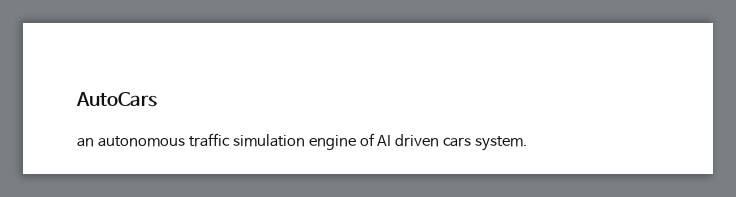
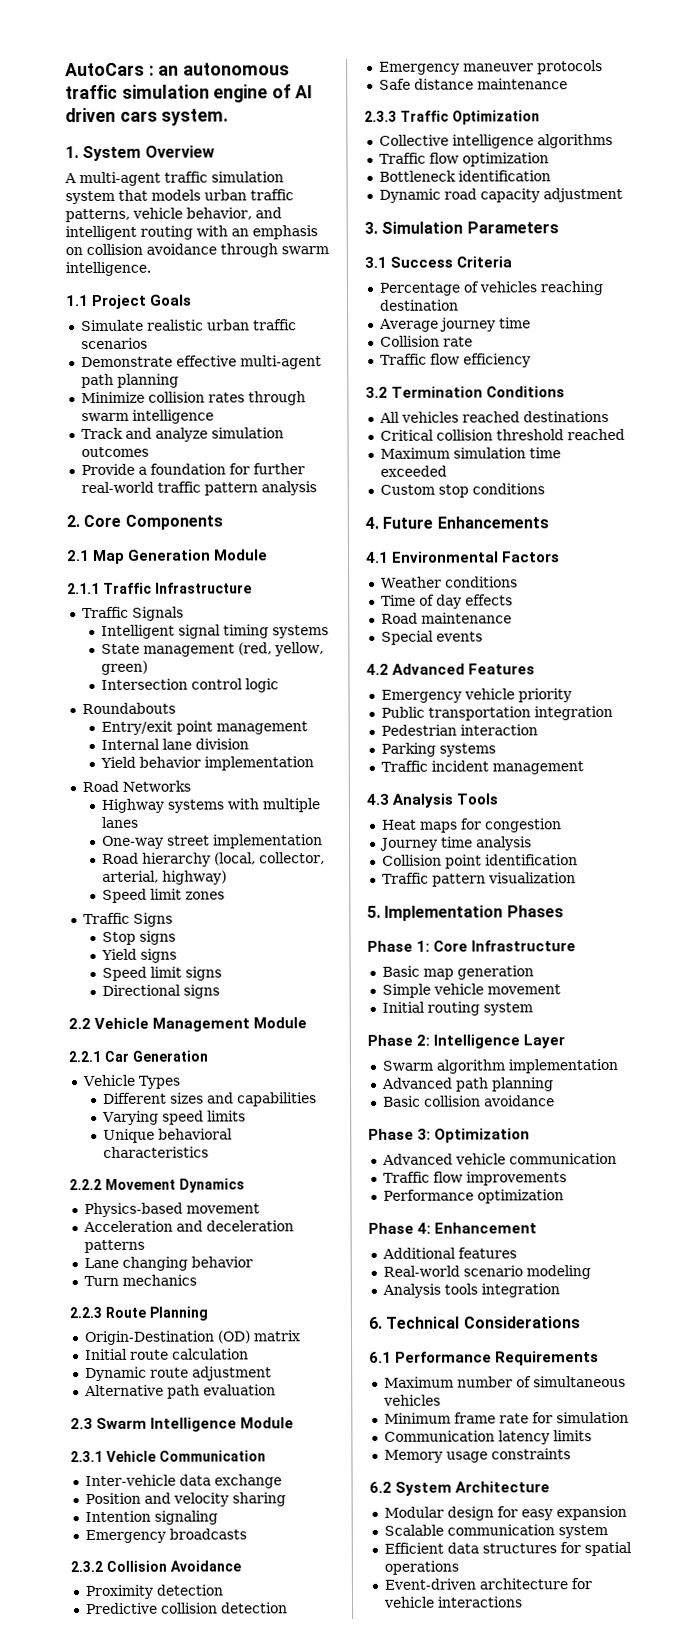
- AutoCars
- an autonomous traffic simulation engine of AI driven cars system.
+ AutoCars : an autonomous traffic simulation engine of AI driven cars system.
+ 1. System Overview
+ A multi-agent traffic simulation system that models urban traffic patterns, vehicle behavior, and intelligent routing with an emphasis on collision avoidance through swarm intelligence.
+ 1.1 Project Goals
+ Simulate realistic urban traffic scenarios
+ Demonstrate effective multi-agent path planning
+ Minimize collision rates through swarm intelligence
+ Track and analyze simulation outcomes
+ Provide a foundation for further real-world traffic pattern analysis
+ 2. Core Components
+ 2.1 Map Generation Module
+ 2.1.1 Traffic Infrastructure
+ Traffic Signals
+ Intelligent signal timing systems
+ State management (red, yellow, green)
+ Intersection control logic
+ Roundabouts
+ Entry/exit point management
+ Internal lane division
+ Yield behavior implementation
+ Road Networks
+ Highway systems with multiple lanes
+ One-way street implementation
+ Road hierarchy (local, collector, arterial, highway)
+ Speed limit zones
+ Traffic Signs
+ Stop signs
+ Yield signs
+ Speed limit signs
+ Directional signs
+ 2.2 Vehicle Management Module
+ 2.2.1 Car Generation
+ Vehicle Types
+ Different sizes and capabilities
+ Varying speed limits
+ Unique behavioral characteristics
+ 2.2.2 Movement Dynamics
+ Physics-based movement
+ Acceleration and deceleration patterns
+ Lane changing behavior
+ Turn mechanics
+ 2.2.3 Route Planning
+ Origin-Destination (OD) matrix
+ Initial route calculation
+ Dynamic route adjustment
+ Alternative path evaluation
+ 2.3 Swarm Intelligence Module
+ 2.3.1 Vehicle Communication
+ Inter-vehicle data exchange
+ Position and velocity sharing
+ Intention signaling
+ Emergency broadcasts
+ 2.3.2 Collision Avoidance
+ Proximity detection
+ Predictive collision detection
+ Emergency maneuver protocols
+ Safe distance maintenance
+ 2.3.3 Traffic Optimization
+ Collective intelligence algorithms
+ Traffic flow optimization
+ Bottleneck identification
+ Dynamic road capacity adjustment
+ 3. Simulation Parameters
+ 3.1 Success Criteria
+ Percentage of vehicles reaching destination
+ Average journey time
+ Collision rate
+ Traffic flow efficiency
+ 3.2 Termination Conditions
+ All vehicles reached destinations
+ Critical collision threshold reached
+ Maximum simulation time exceeded
+ Custom stop conditions
+ 4. Future Enhancements
+ 4.1 Environmental Factors
+ Weather conditions
+ Time of day effects
+ Road maintenance
+ Special events
+ 4.2 Advanced Features
+ Emergency vehicle priority
+ Public transportation integration
+ Pedestrian interaction
+ Parking systems
+ Traffic incident management
+ 4.3 Analysis Tools
+ Heat maps for congestion
+ Journey time analysis
+ Collision point identification
+ Traffic pattern visualization
+ 5. Implementation Phases
+ Phase 1: Core Infrastructure
+ Basic map generation
+ Simple vehicle movement
+ Initial routing system
+ Phase 2: Intelligence Layer
+ Swarm algorithm implementation
+ Advanced path planning
+ Basic collision avoidance
+ Phase 3: Optimization
+ Advanced vehicle communication
+ Traffic flow improvements
+ Performance optimization
+ Phase 4: Enhancement
+ Additional features
+ Real-world scenario modeling
+ Analysis tools integration
+ 6. Technical Considerations
+ 6.1 Performance Requirements
+ Maximum number of simultaneous vehicles
+ Minimum frame rate for simulation
+ Communication latency limits
+ Memory usage constraints
+ 6.2 System Architecture
+ Modular design for easy expansion
+ Scalable communication system
+ Efficient data structures for spatial operations
+ Event-driven architecture for vehicle interactions

